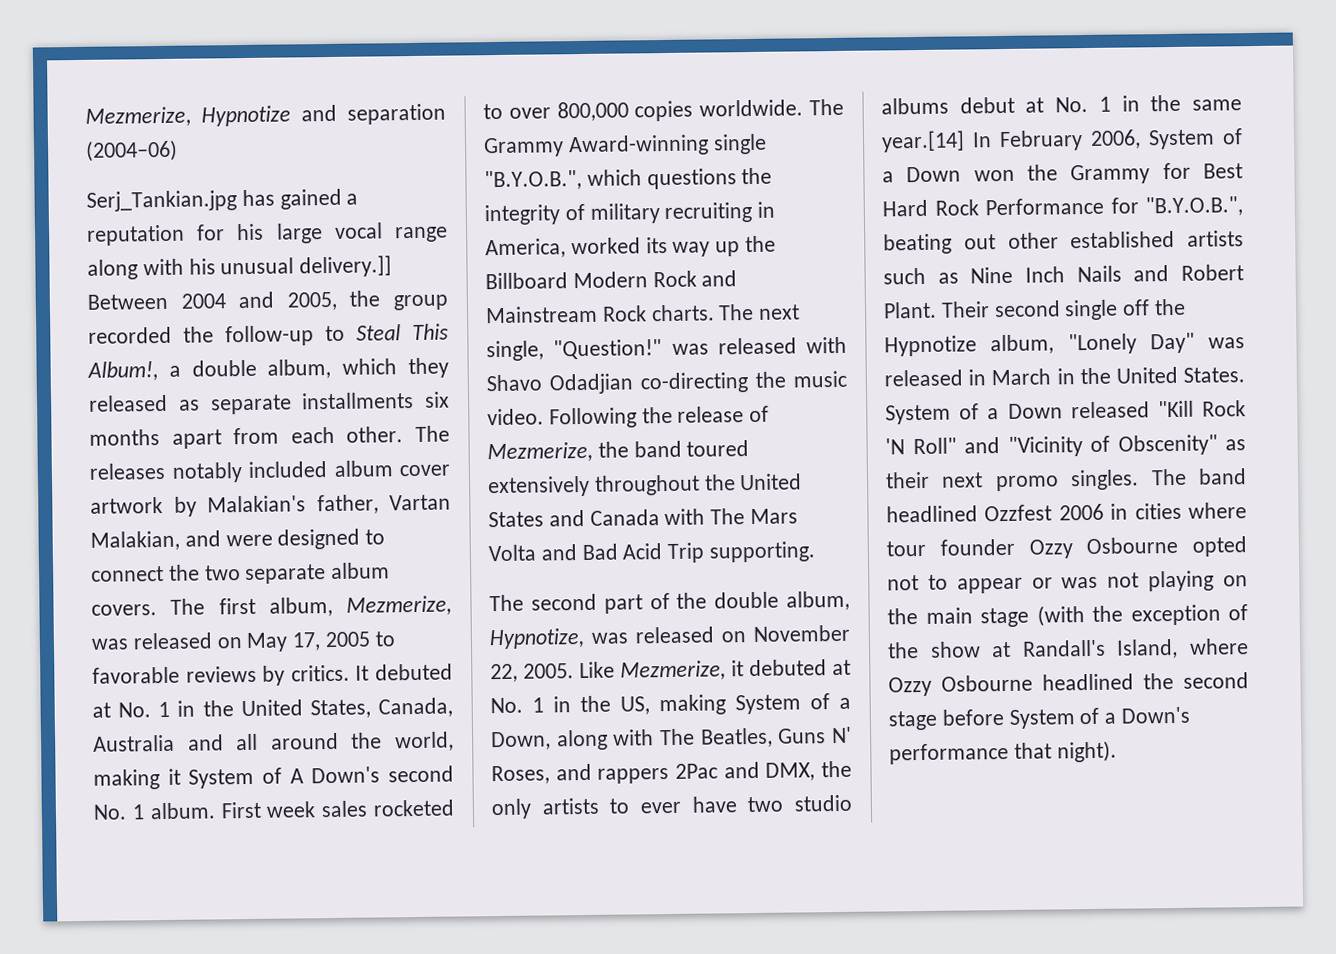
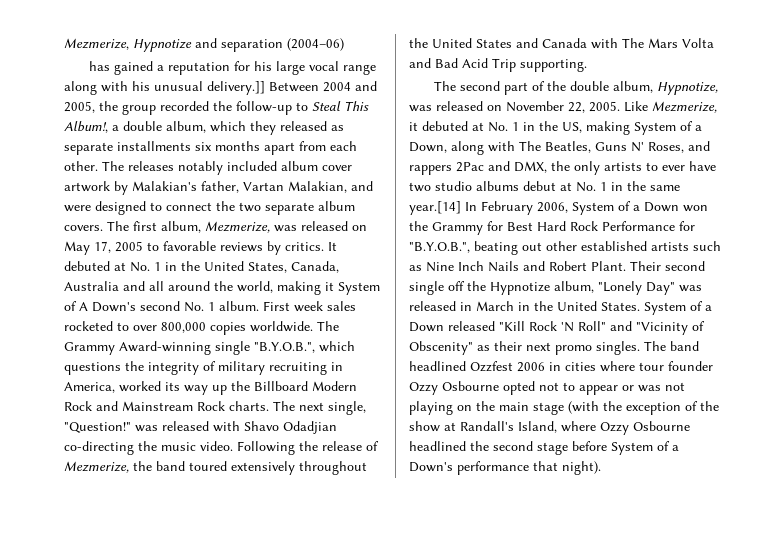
- Serj_Tankian.jpg has gained a reputation for his large vocal range along with his unusual delivery.]]
+ has gained a reputation for his large vocal range along with his unusual delivery.]]

